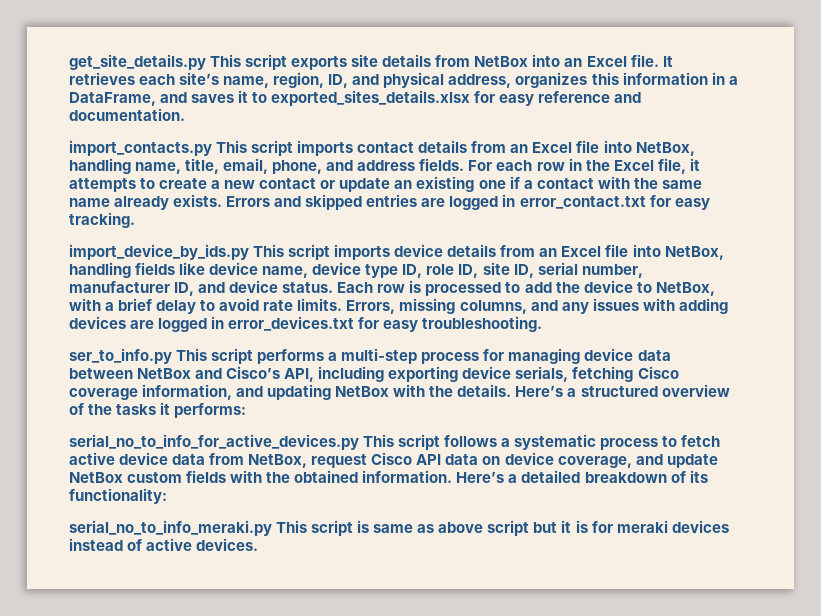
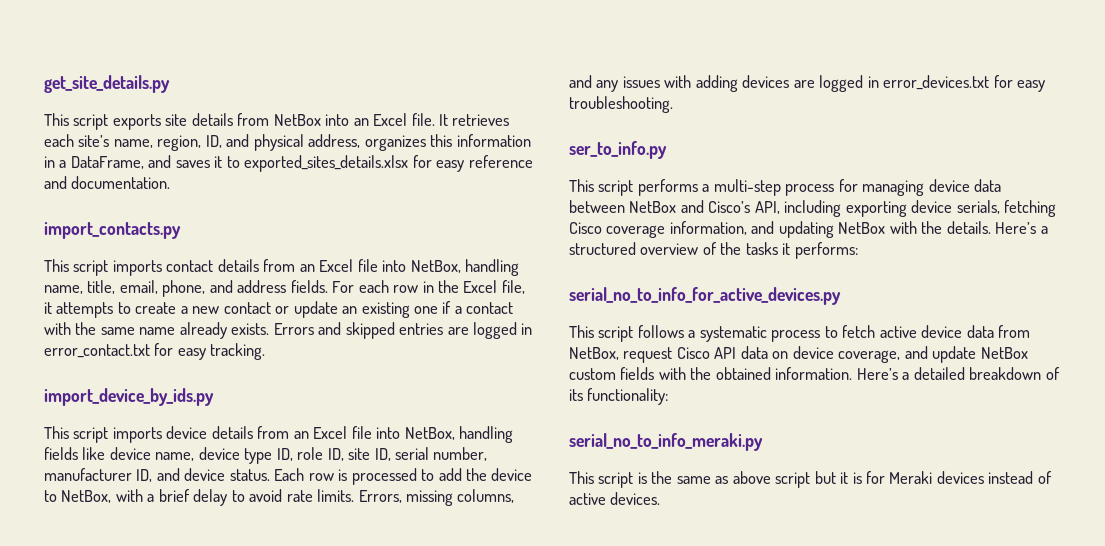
- get_site_details.py This script exports site details from NetBox into an Excel file.
+ get_site_details.py
+ This script exports site details from NetBox into an Excel file.
- import_contacts.py This script imports contact details from an Excel file into NetBox, handling name, title, email, phone, and address fields.
+ import_contacts.py
+ This script imports contact details from an Excel file into NetBox, handling name, title, email, phone, and address fields.
- import_device_by_ids.py This script imports device details from an Excel file into NetBox, handling fields like device name, device type ID, role ID, site ID, serial number, manufacturer ID, and device status.
+ import_device_by_ids.py
+ This script imports device details from an Excel file into NetBox, handling fields like device name, device type ID, role ID, site ID, serial number, manufacturer ID, and device status.
- ser_to_info.py This script performs a multi-step process for managing device data between NetBox and Cisco’s API, including exporting device serials, fetching Cisco coverage information, and updating NetBox with the details.
+ ser_to_info.py
+ This script performs a multi-step process for managing device data between NetBox and Cisco’s API, including exporting device serials, fetching Cisco coverage information, and updating NetBox with the details.
- serial_no_to_info_for_active_devices.py This script follows a systematic process to fetch active device data from NetBox, request Cisco API data on device coverage, and update NetBox custom fields with the obtained information.
+ serial_no_to_info_for_active_devices.py
+ This script follows a systematic process to fetch active device data from NetBox, request Cisco API data on device coverage, and update NetBox custom fields with the obtained information.
- serial_no_to_info_meraki.py This script is same as above script but it is for meraki devices instead of active devices.
+ serial_no_to_info_meraki.py
+ This script is the same as above script but it is for Meraki devices instead of active devices.

